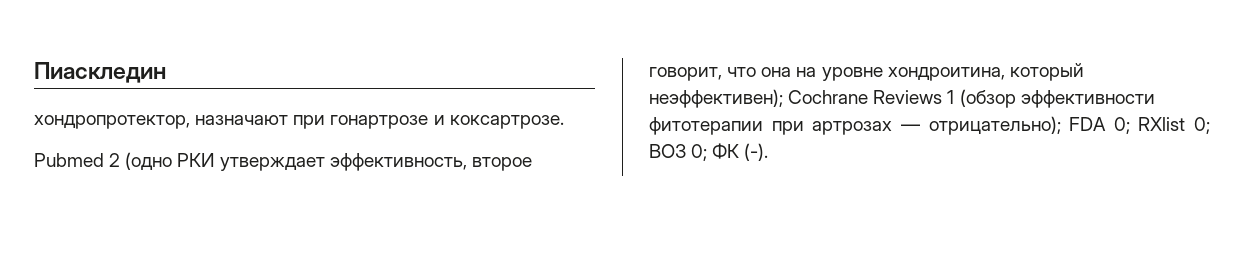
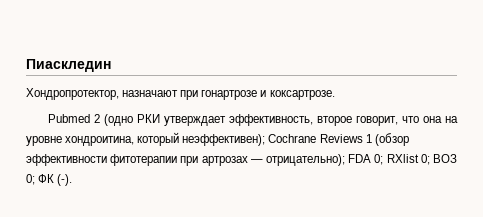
- хондропротектор, назначают при гонартрозе и коксартрозе.
+ Хондропротектор, назначают при гонартрозе и коксартрозе.

